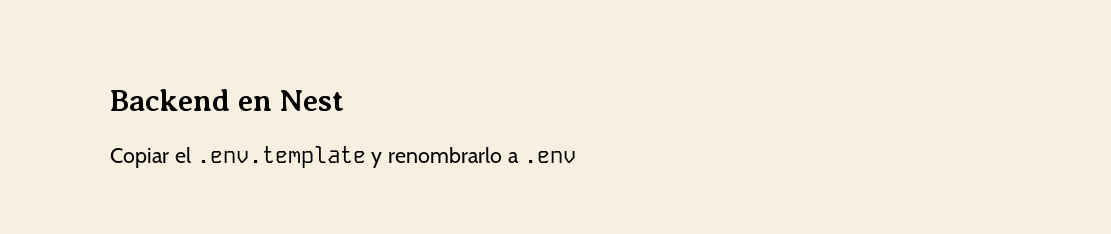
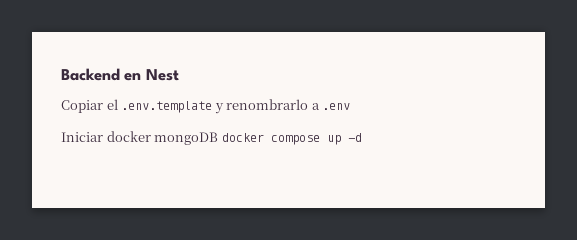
+ Iniciar docker mongoDB docker compose up -d

